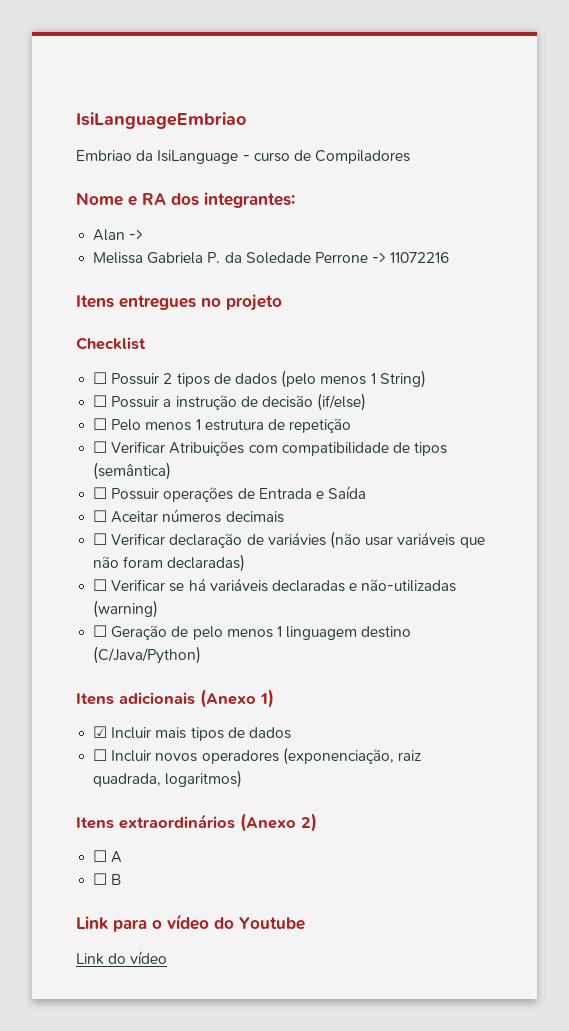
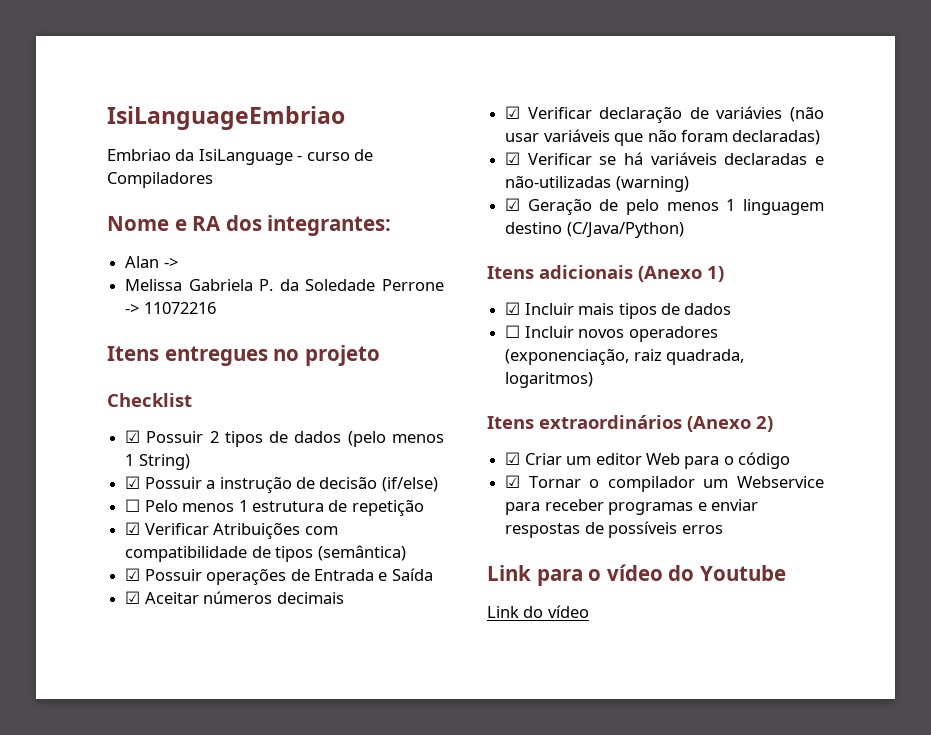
- ☐ Possuir 2 tipos de dados (pelo menos 1 String)
+ ☑ Possuir 2 tipos de dados (pelo menos 1 String)
- ☐ Possuir a instrução de decisão (if/else)
+ ☑ Possuir a instrução de decisão (if/else)
- ☐ Verificar Atribuições com compatibilidade de tipos (semântica)
+ ☑ Verificar Atribuições com compatibilidade de tipos (semântica)
- ☐ Possuir operações de Entrada e Saída
+ ☑ Possuir operações de Entrada e Saída
- ☐ Aceitar números decimais
+ ☑ Aceitar números decimais
- ☐ Verificar declaração de variávies (não usar variáveis que não foram declaradas)
+ ☑ Verificar declaração de variávies (não usar variáveis que não foram declaradas)
- ☐ Verificar se há variáveis declaradas e não-utilizadas (warning)
+ ☑ Verificar se há variáveis declaradas e não-utilizadas (warning)
- ☐ Geração de pelo menos 1 linguagem destino (C/Java/Python)
+ ☑ Geração de pelo menos 1 linguagem destino (C/Java/Python)
- ☐ A
- ☐ B
+ ☑ Criar um editor Web para o código
+ ☑ Tornar o compilador um Webservice para receber programas e enviar respostas de possíveis erros

